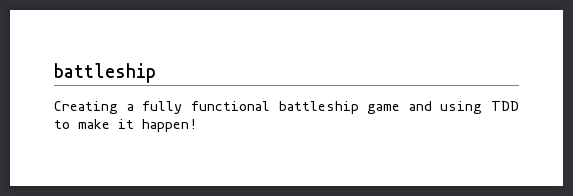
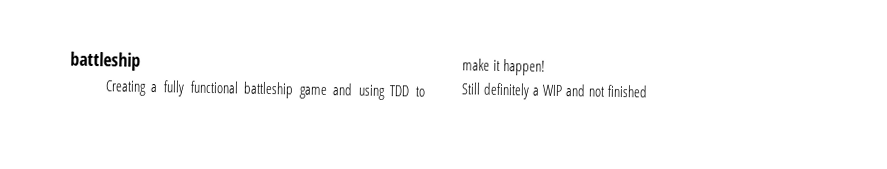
+ Still definitely a WIP and not finished

